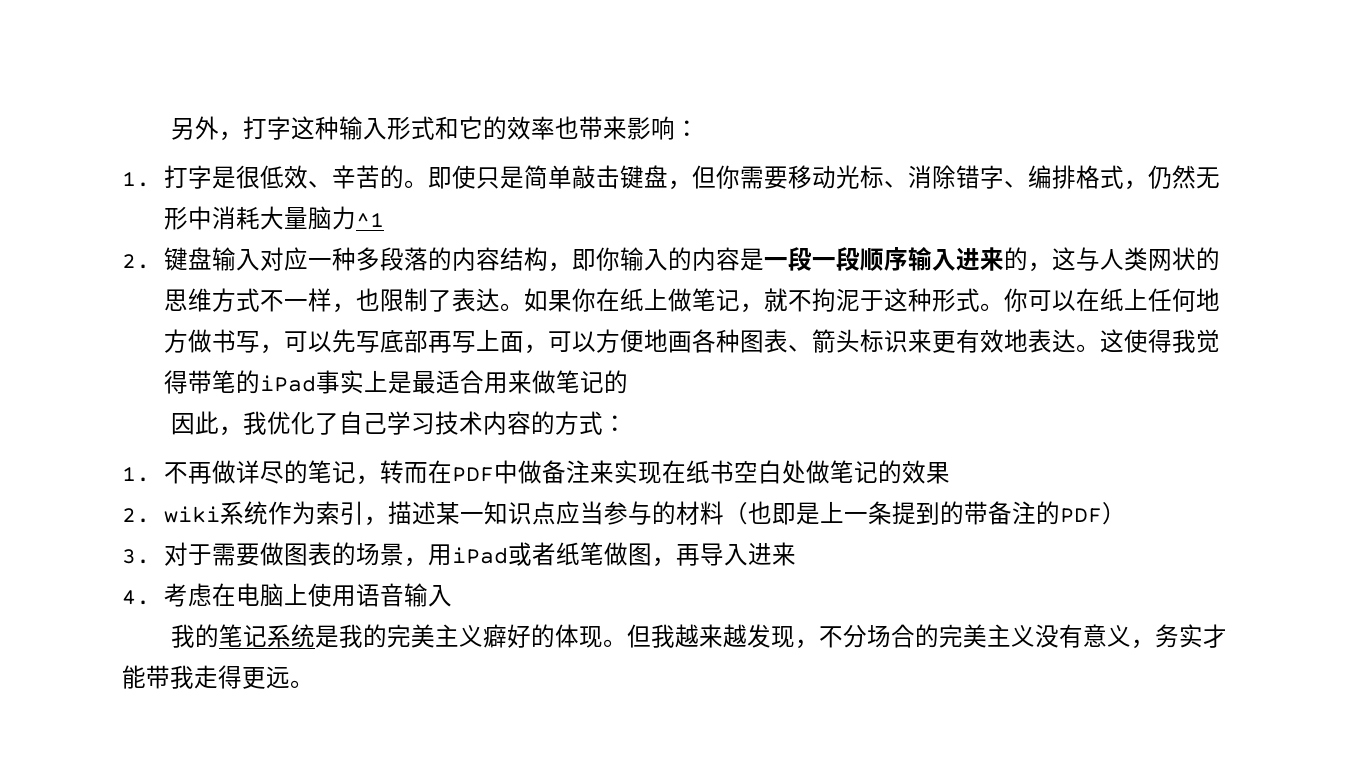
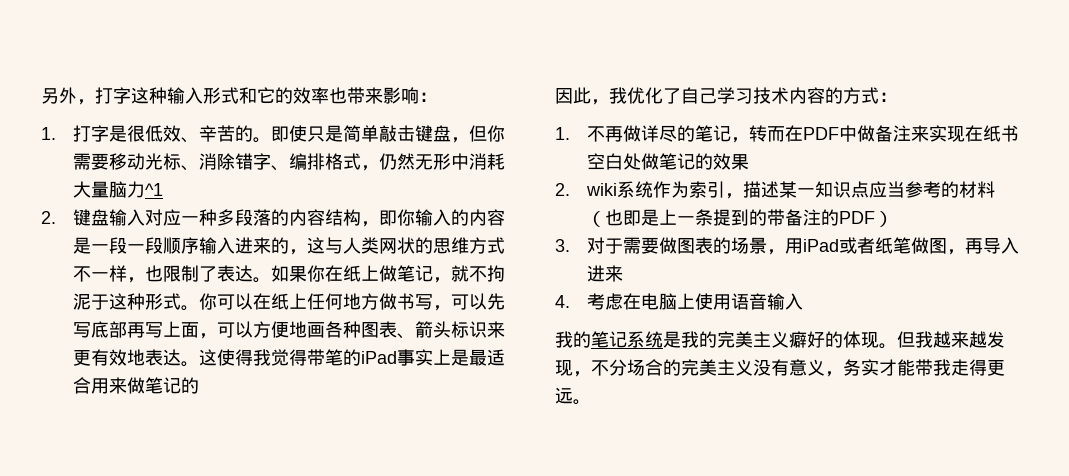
- 2. wiki系统作为索引，描述某一知识点应当参与的材料（也即是上一条提到的带备注的PDF）
+ 2. wiki系统作为索引，描述某一知识点应当参考的材料（也即是上一条提到的带备注的PDF）

